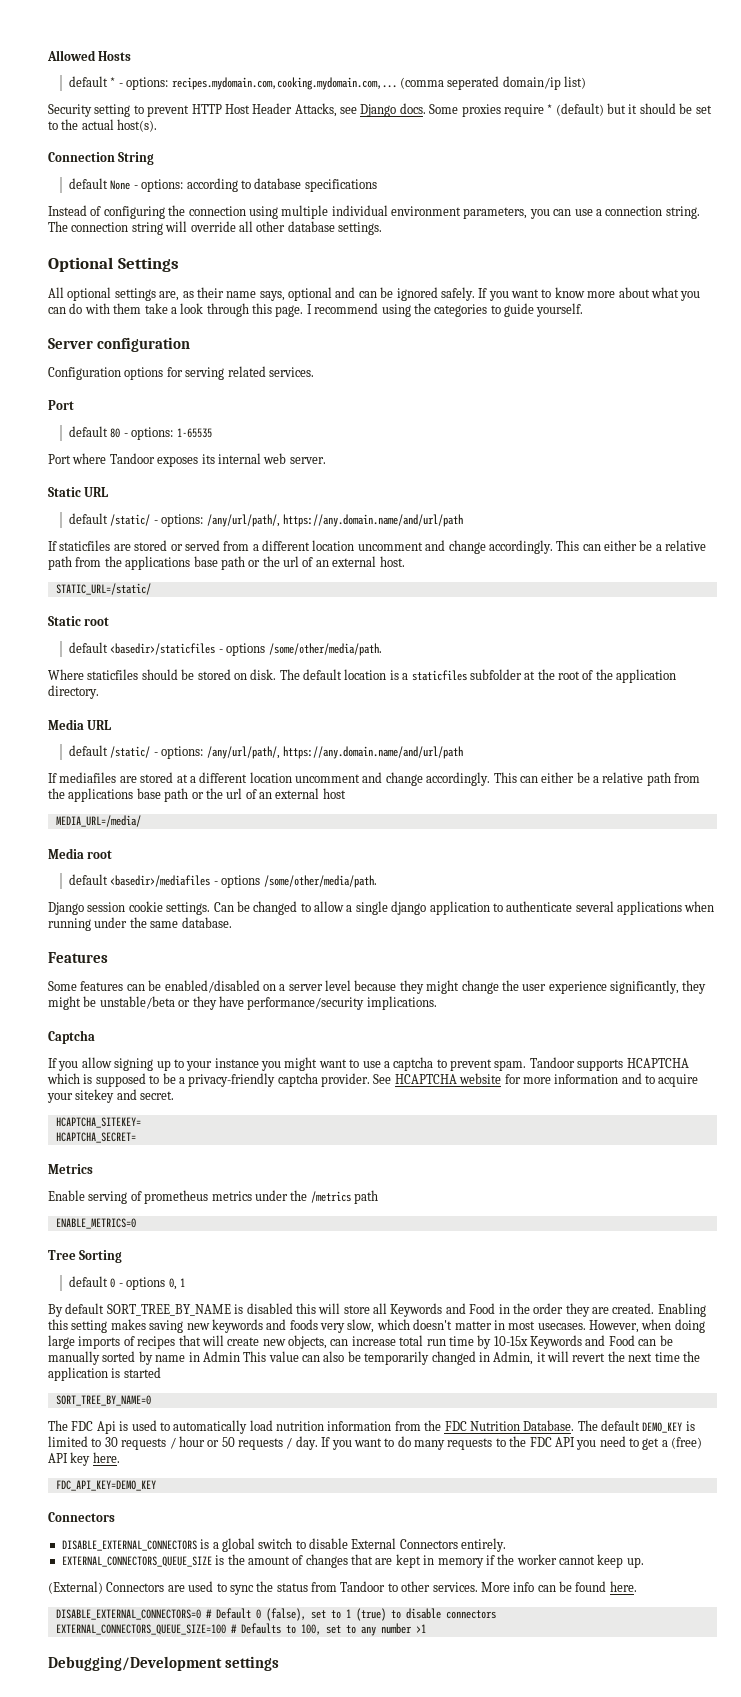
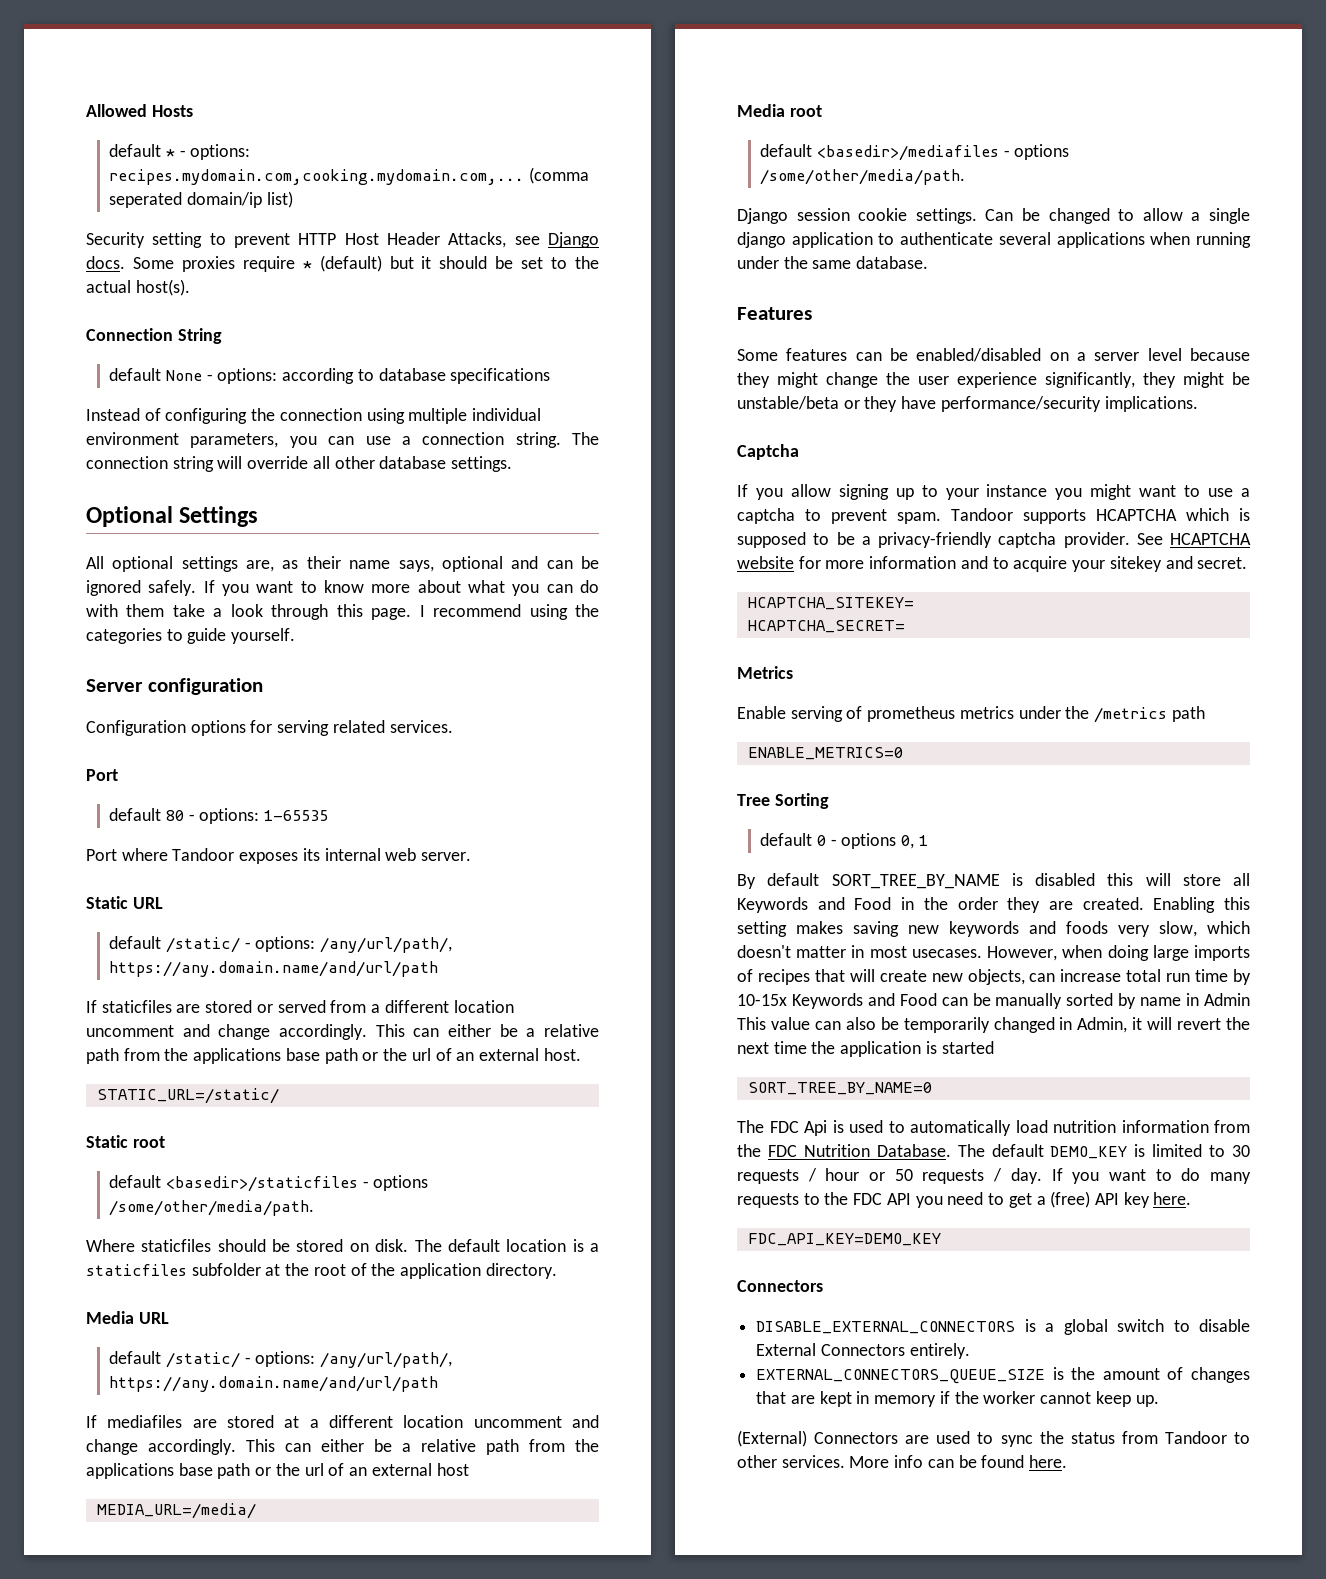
- DISABLE_EXTERNAL_CONNECTORS=0 # Default 0 (false), set to 1 (true) to disable connectors
- EXTERNAL_CONNECTORS_QUEUE_SIZE=100 # Defaults to 100, set to any number >1
- Debugging/Development settings

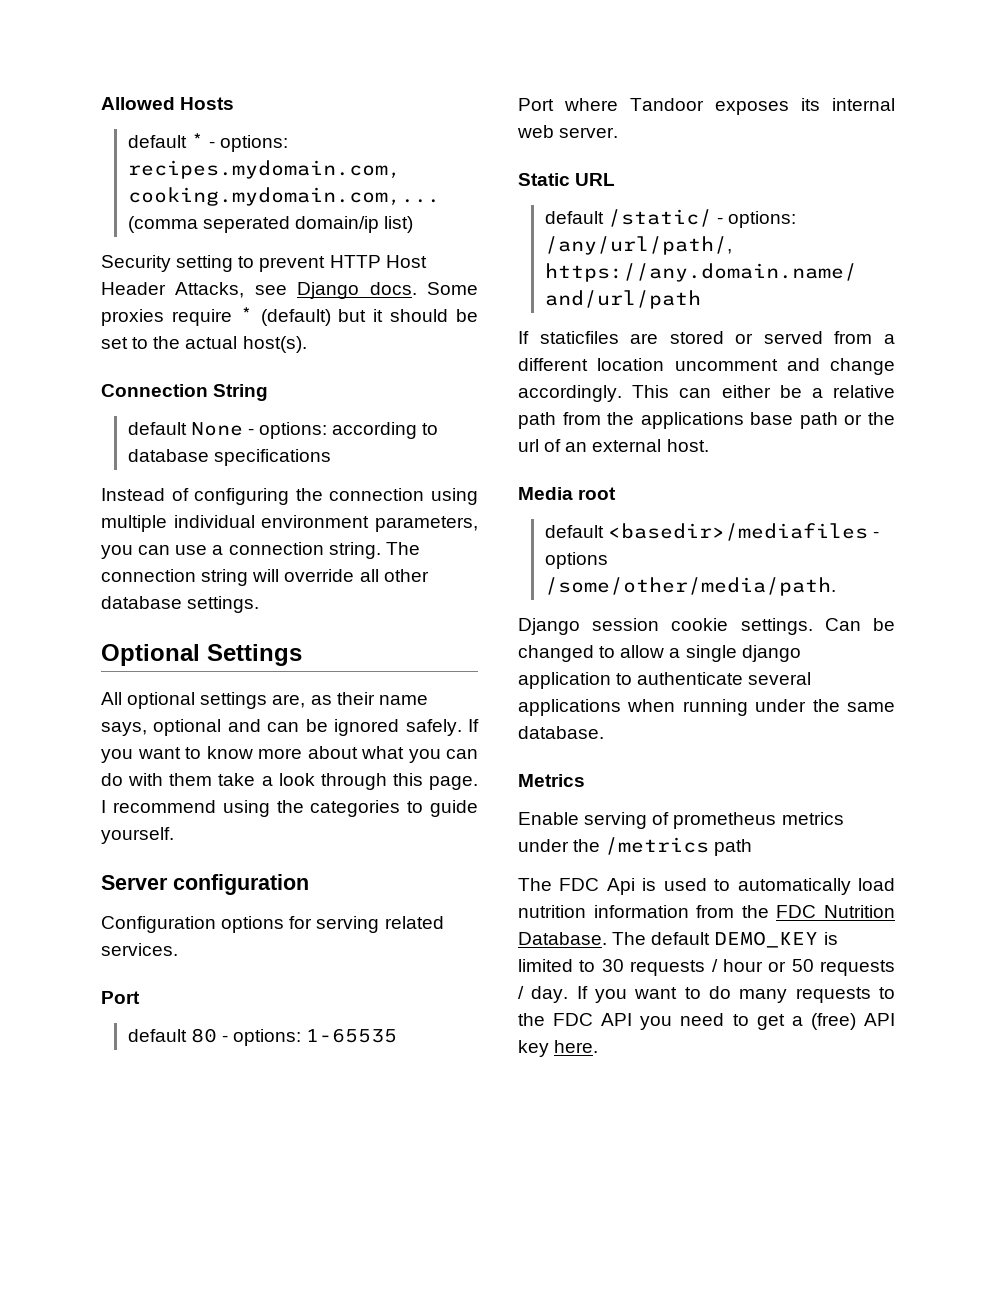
- STATIC_URL=/static/
- Static root
- default <basedir>/staticfiles - options /some/other/media/path.
- Where staticfiles should be stored on disk. The default location is a staticfiles subfolder at the root of the application directory.
- Media URL
- default /static/ - options: /any/url/path/, https://any.domain.name/and/url/path
- If mediafiles are stored at a different location uncomment and change accordingly. This can either be a relative path from the applications base path or the url of an external host
- MEDIA_URL=/media/
- Features
- Some features can be enabled/disabled on a server level because they might change the user experience significantly, they might be unstable/beta or they have performance/security implications.
- Captcha
- If you allow signing up to your instance you might want to use a captcha to prevent spam. Tandoor supports HCAPTCHA which is supposed to be a privacy-friendly captcha provider. See HCAPTCHA website for more information and to acquire your sitekey and secret.
- HCAPTCHA_SITEKEY=
- HCAPTCHA_SECRET=
- ENABLE_METRICS=0
- Tree Sorting
- default 0 - options 0, 1
- By default SORT_TREE_BY_NAME is disabled this will store all Keywords and Food in the order they are created. Enabling this setting makes saving new keywords and foods very slow, which doesn't matter in most usecases. However, when doing large imports of recipes that will create new objects, can increase total run time by 10-15x Keywords and Food can be manually sorted by name in Admin This value can also be temporarily changed in Admin, it will revert the next time the application is started
- SORT_TREE_BY_NAME=0
- FDC_API_KEY=DEMO_KEY
- Connectors
- DISABLE_EXTERNAL_CONNECTORS is a global switch to disable External Connectors entirely.
- EXTERNAL_CONNECTORS_QUEUE_SIZE is the amount of changes that are kept in memory if the worker cannot keep up.
- (External) Connectors are used to sync the status from Tandoor to other services. More info can be found here.

